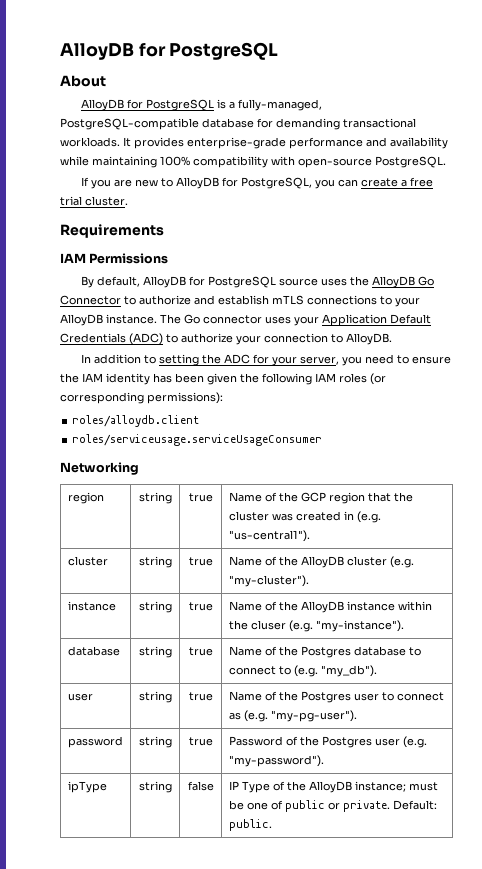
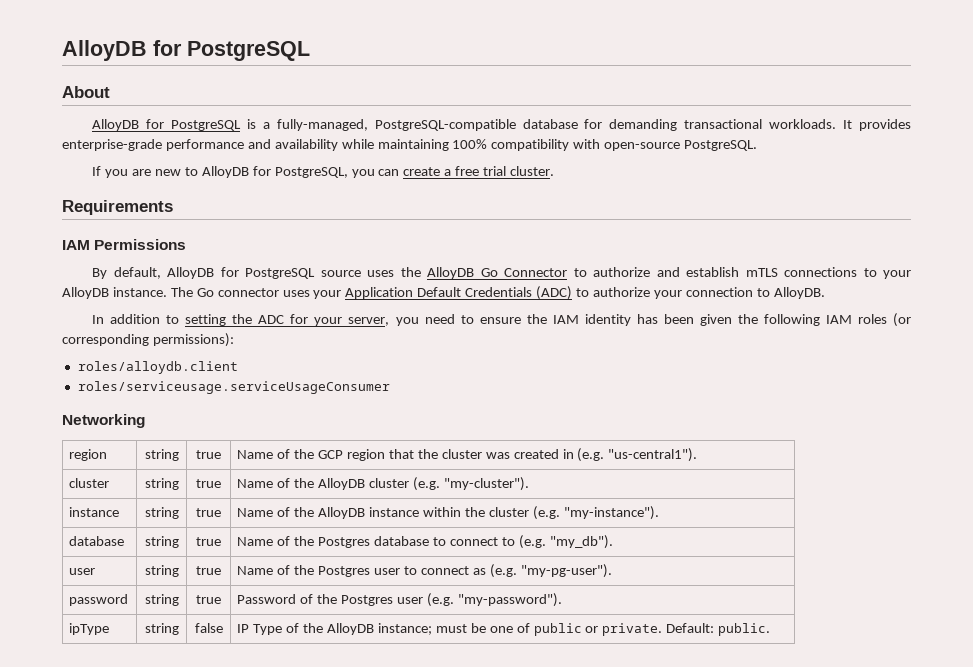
- instance | string | true | Name of the AlloyDB instance within the cluser (e.g. "my-instance").
+ instance | string | true | Name of the AlloyDB instance within the cluster (e.g. "my-instance").

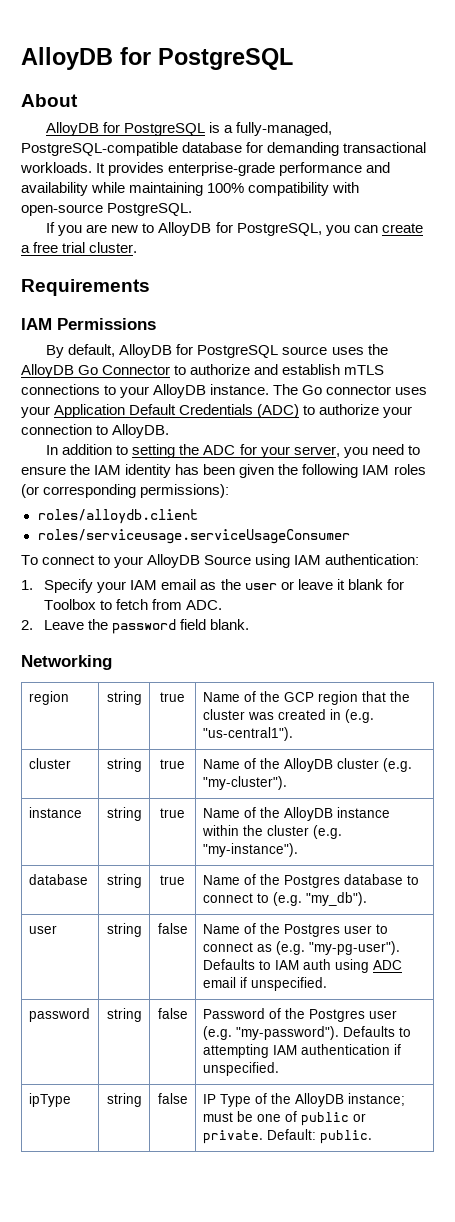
+ To connect to your AlloyDB Source using IAM authentication:
+ 1. Specify your IAM email as the user or leave it blank for Toolbox to fetch from ADC.
+ 2. Leave the password field blank.
- user | string | true | Name of the Postgres user to connect as (e.g. "my-pg-user").
+ user | string | false | Name of the Postgres user to connect as (e.g. "my-pg-user"). Defaults to IAM auth using ADC email if unspecified.
- password | string | true | Password of the Postgres user (e.g. "my-password").
+ password | string | false | Password of the Postgres user (e.g. "my-password"). Defaults to attempting IAM authentication if unspecified.

